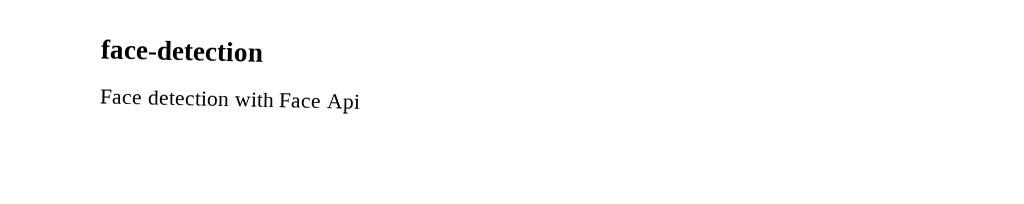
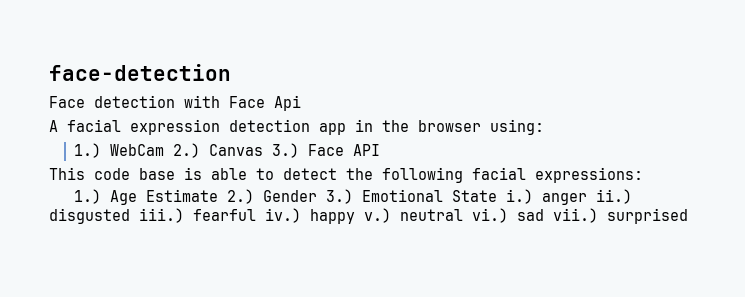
+ A facial expression detection app in the browser using:
+ 1.) WebCam 2.) Canvas 3.) Face API
+ This code base is able to detect the following facial expressions:
+ 1.) Age Estimate 2.) Gender 3.) Emotional State i.) anger ii.) disgusted iii.) fearful iv.) happy v.) neutral vi.) sad vii.) surprised

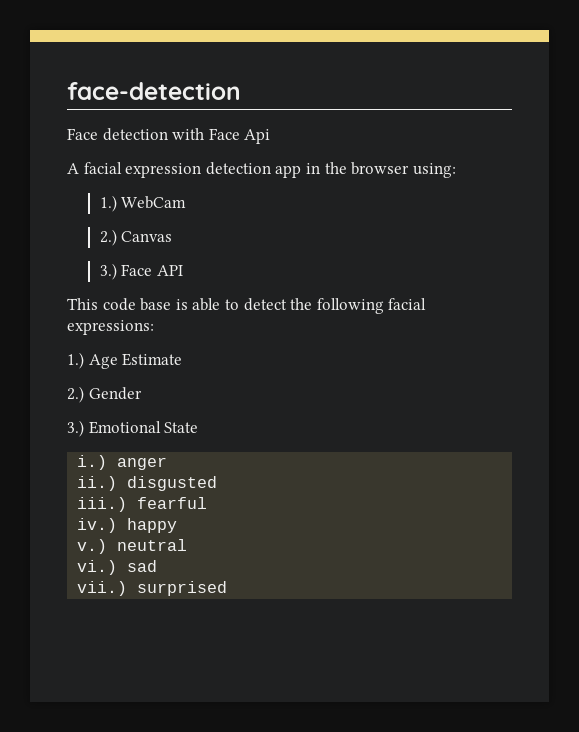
- 1.) WebCam 2.) Canvas 3.) Face API
+ 1.) WebCam
+ 2.) Canvas
+ 3.) Face API
- 1.) Age Estimate 2.) Gender 3.) Emotional State i.) anger ii.) disgusted iii.) fearful iv.) happy v.) neutral vi.) sad vii.) surprised
+ 1.) Age Estimate
+ 2.) Gender
+ 3.) Emotional State
+ i.) anger
+ ii.) disgusted
+ iii.) fearful
+ iv.) happy
+ v.) neutral
+ vi.) sad
+ vii.) surprised

